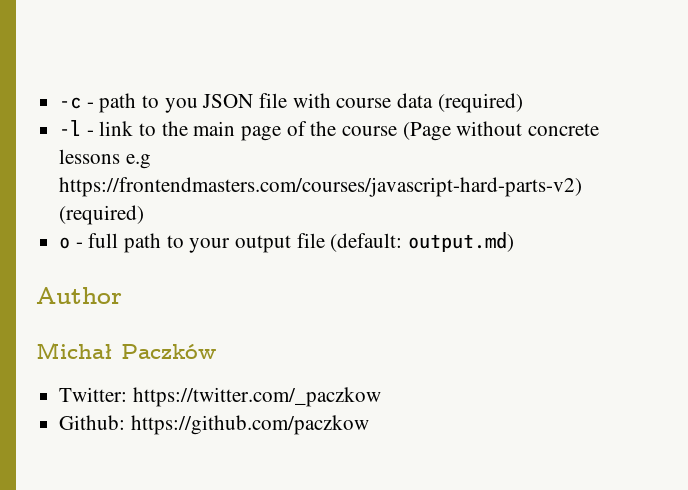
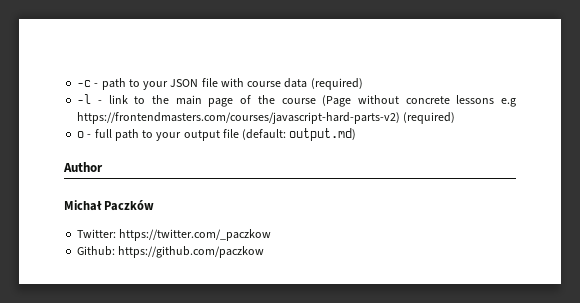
- -c - path to you JSON file with course data (required)
+ -c - path to your JSON file with course data (required)

